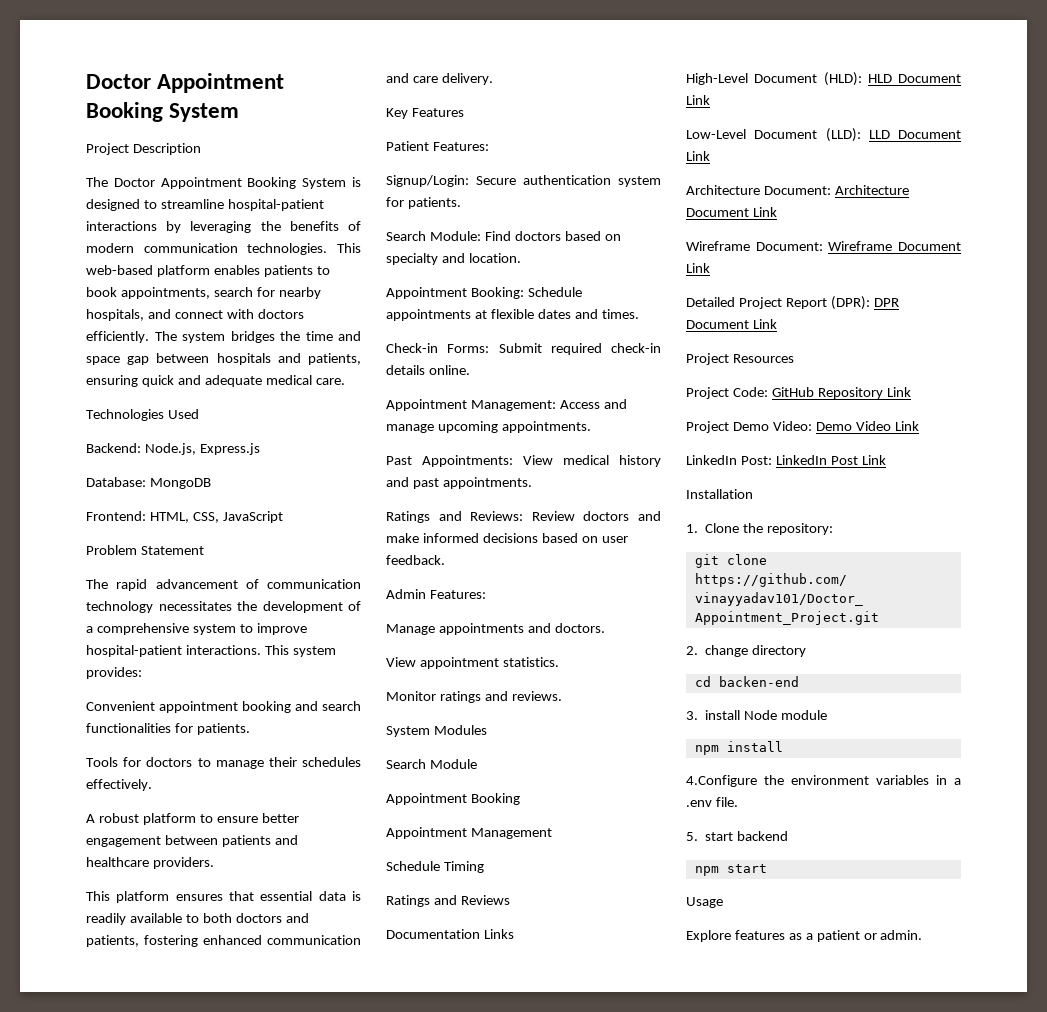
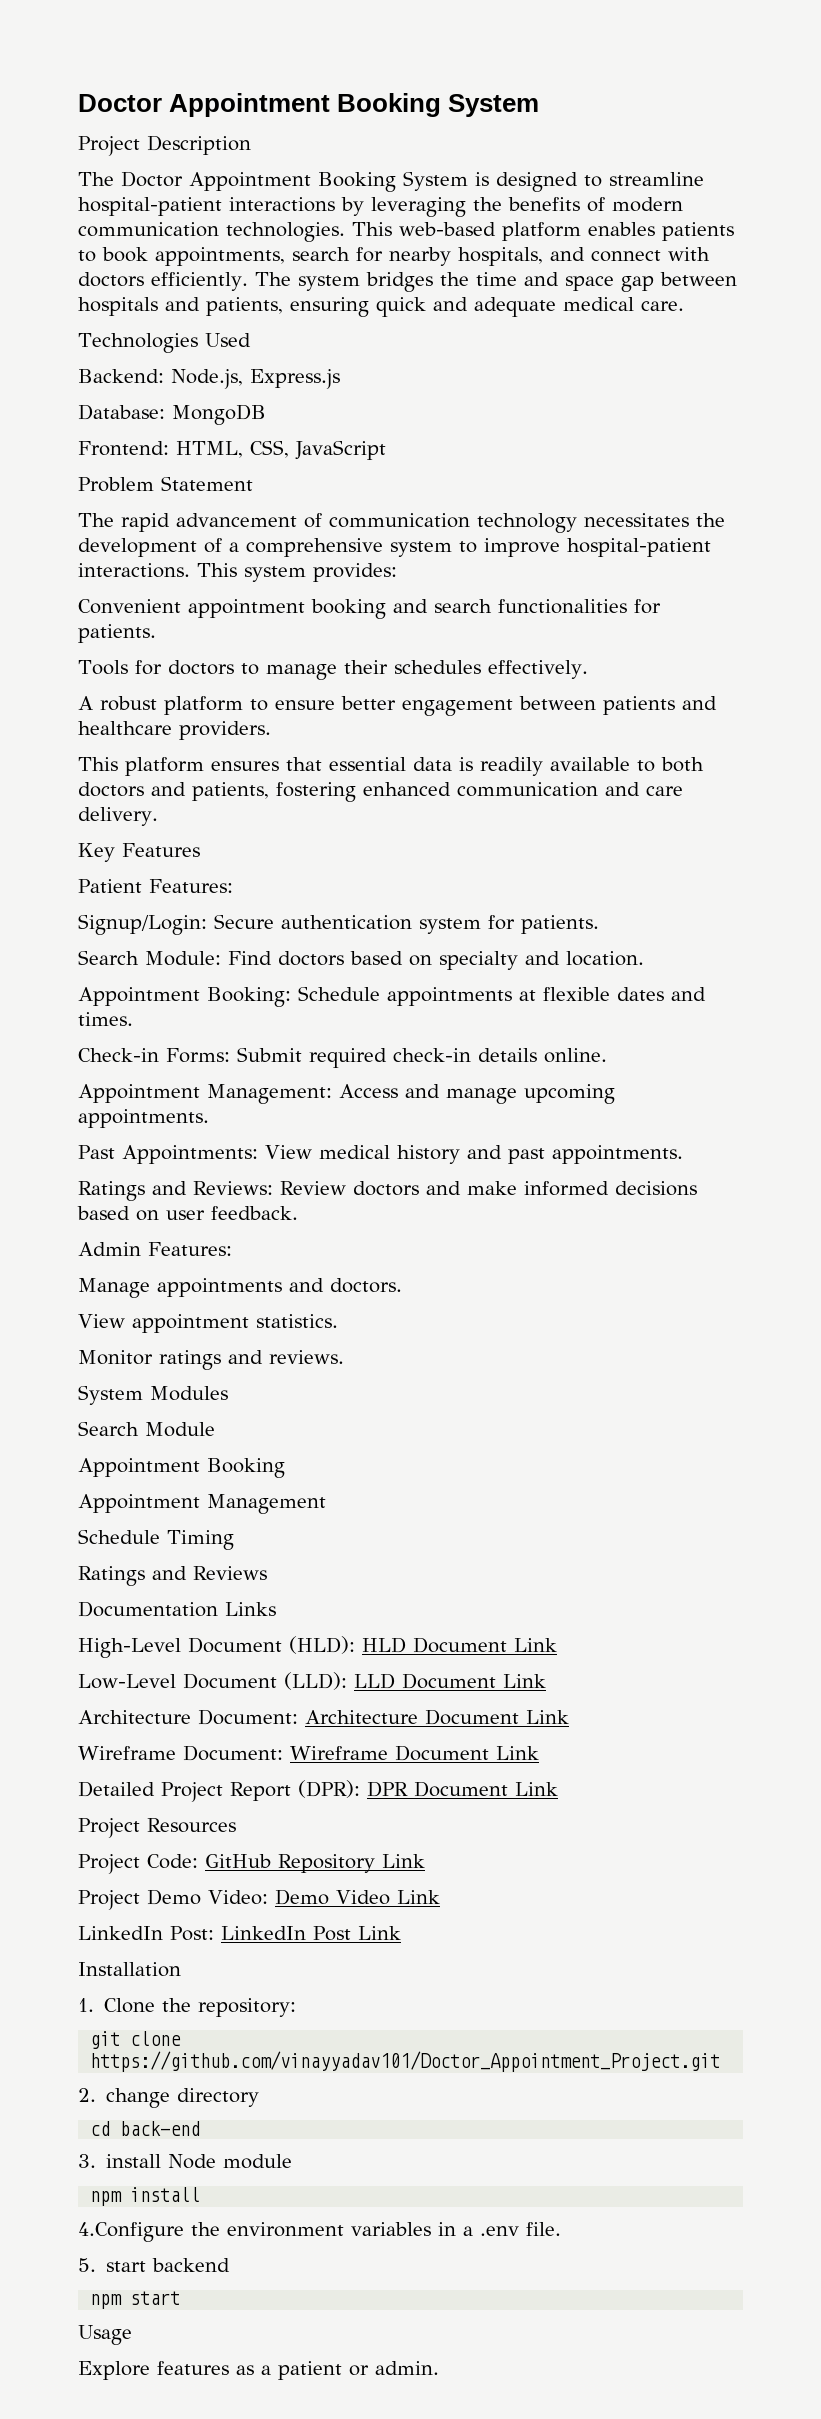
- cd backen-end
+ cd back-end

